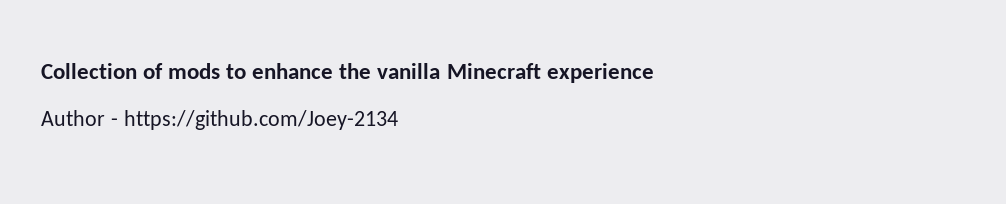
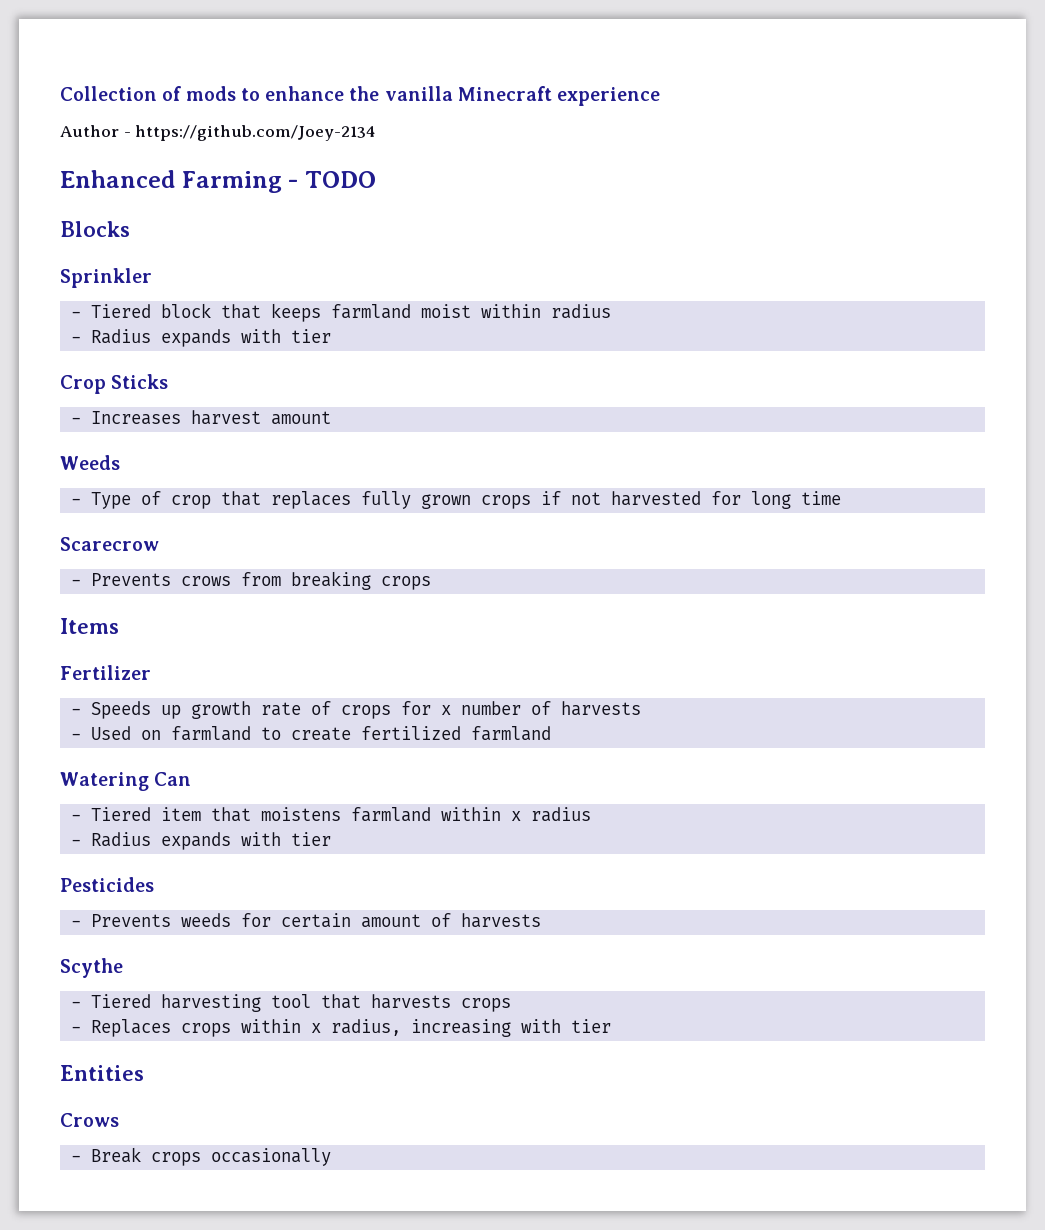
+ Enhanced Farming - TODO
+ Blocks
+ Sprinkler
+ - Tiered block that keeps farmland moist within radius
+ - Radius expands with tier
+ Crop Sticks
+ - Increases harvest amount
+ Weeds
+ - Type of crop that replaces fully grown crops if not harvested for long time
+ Scarecrow
+ - Prevents crows from breaking crops
+ Items
+ Fertilizer
+ - Speeds up growth rate of crops for x number of harvests
+ - Used on farmland to create fertilized farmland
+ Watering Can
+ - Tiered item that moistens farmland within x radius
+ - Radius expands with tier
+ Pesticides
+ - Prevents weeds for certain amount of harvests
+ Scythe
+ - Tiered harvesting tool that harvests crops
+ - Replaces crops within x radius, increasing with tier
+ Entities
+ Crows
+ - Break crops occasionally

